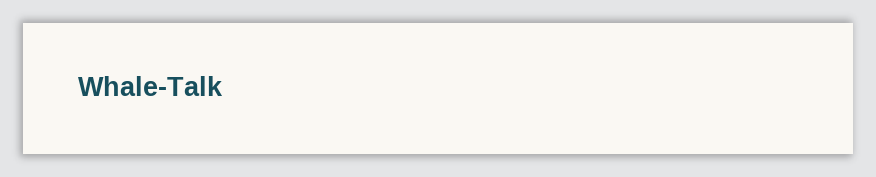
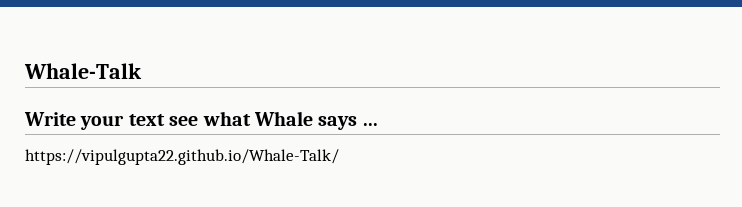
+ Write your text see what Whale says ...
+ https://vipulgupta22.github.io/Whale-Talk/

